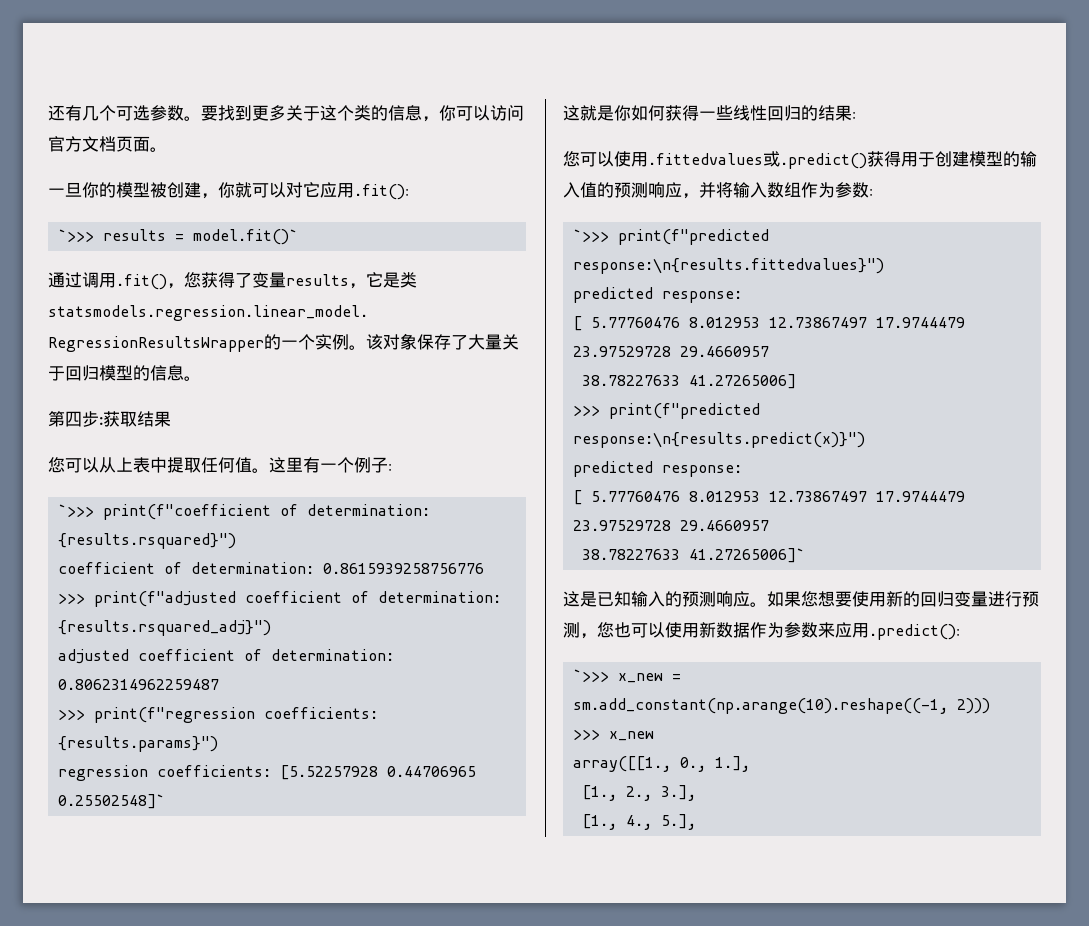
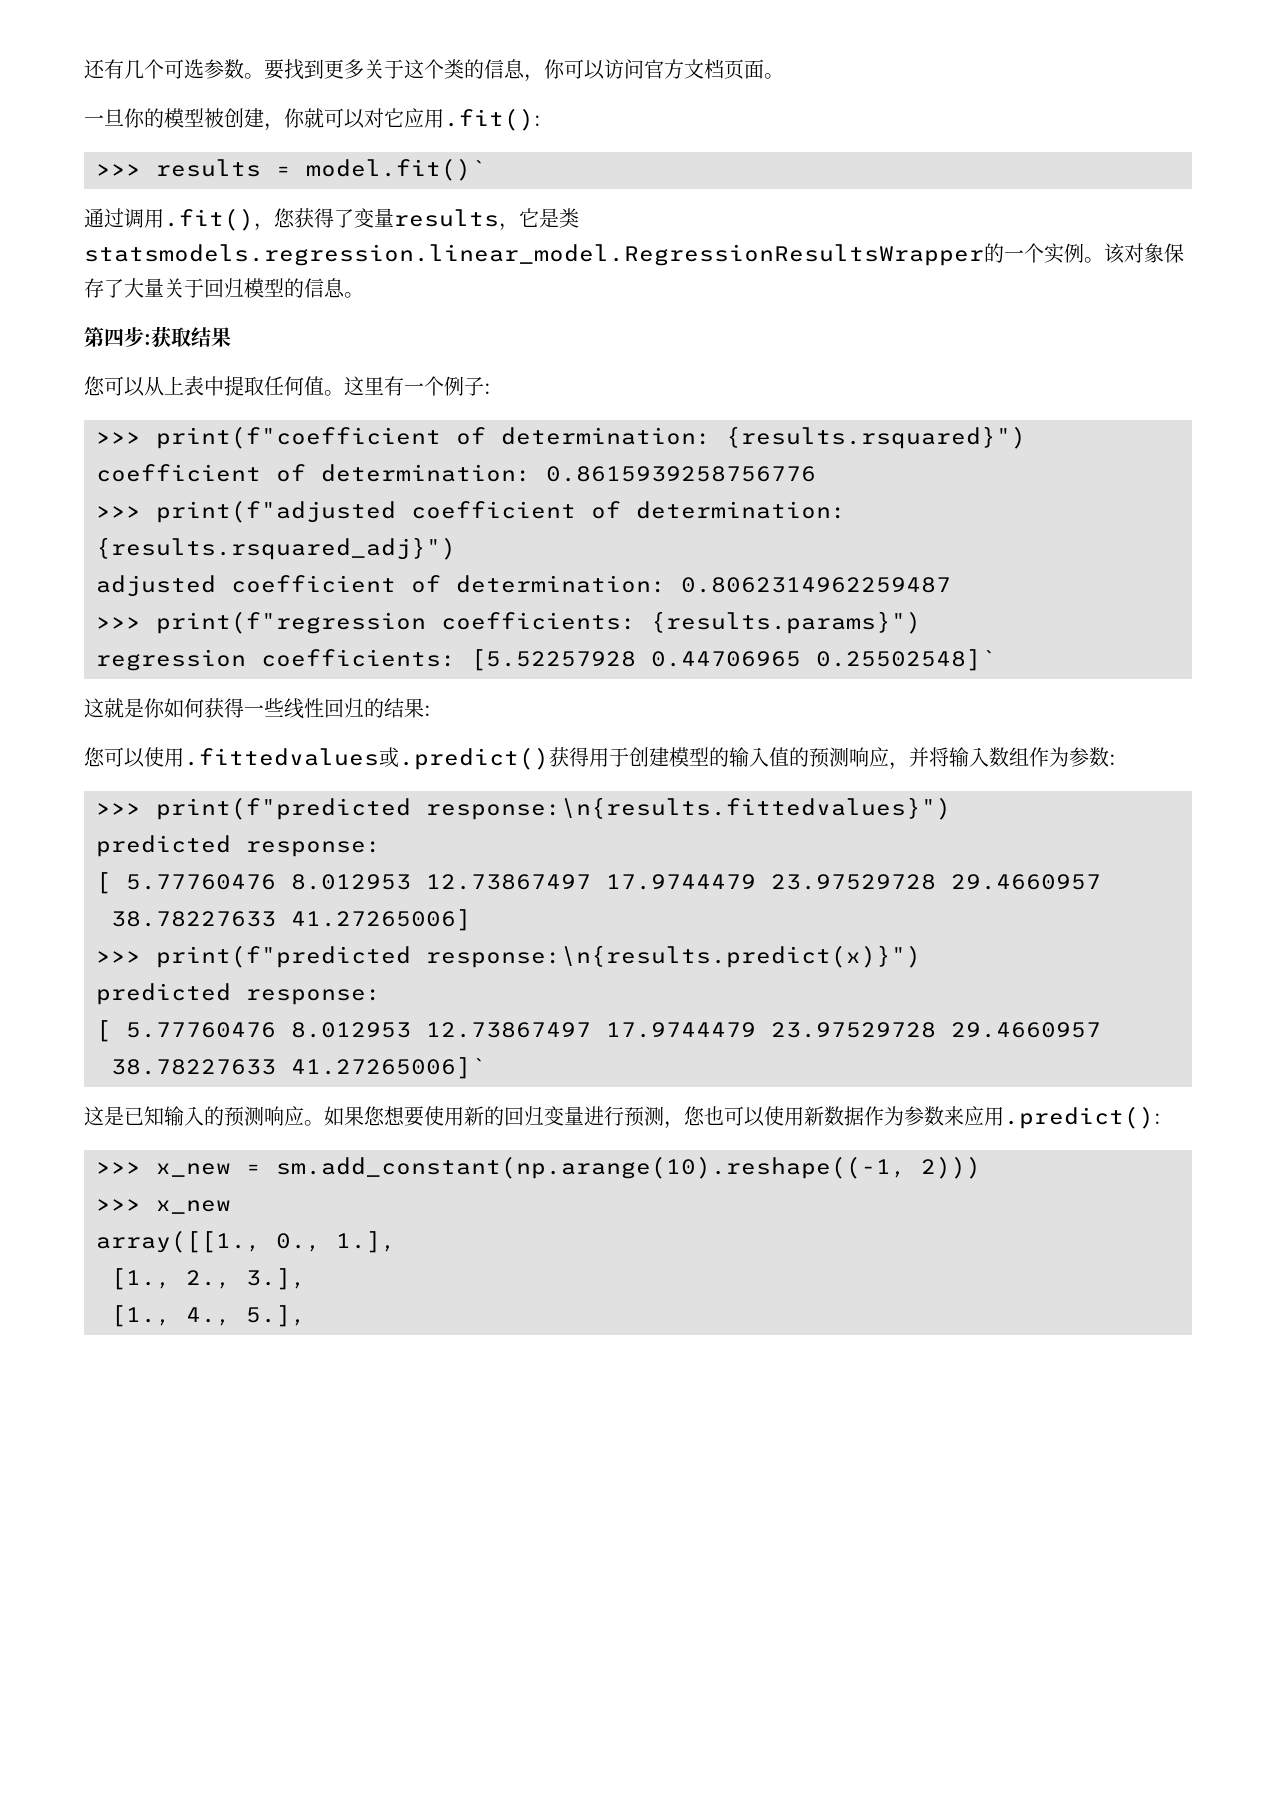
- `>>> results = model.fit()`
+ >>> results = model.fit()`
- `>>> print(f"coefficient of determination: {results.rsquared}")
+ >>> print(f"coefficient of determination: {results.rsquared}")
- `>>> print(f"predicted response:\n{results.fittedvalues}")
+ >>> print(f"predicted response:\n{results.fittedvalues}")
- `>>> x_new = sm.add_constant(np.arange(10).reshape((-1, 2)))
+ >>> x_new = sm.add_constant(np.arange(10).reshape((-1, 2)))

